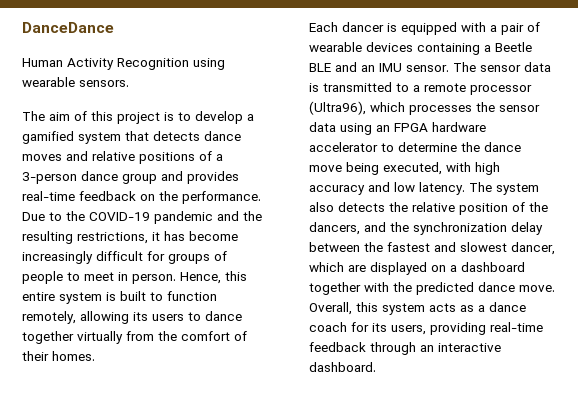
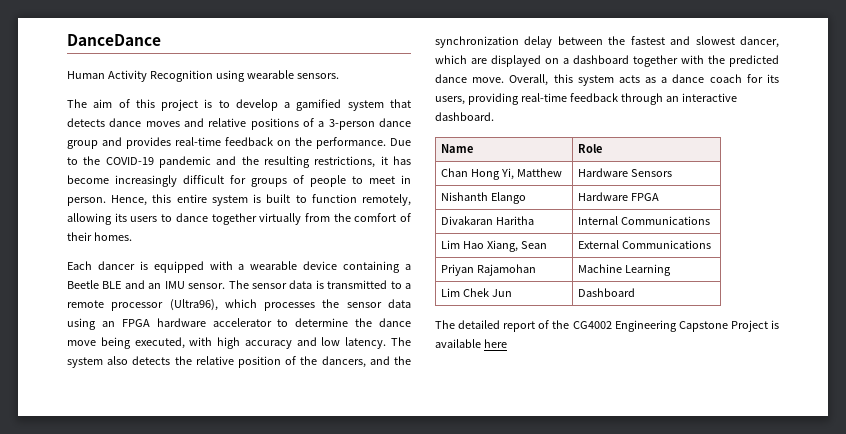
- Each dancer is equipped with a pair of wearable devices containing a Beetle BLE and an IMU sensor.
+ Each dancer is equipped with a wearable device containing a Beetle BLE and an IMU sensor.
+ Name | Role
+ Chan Hong Yi, Matthew | Hardware Sensors
+ Nishanth Elango | Hardware FPGA
+ Divakaran Haritha | Internal Communications
+ Lim Hao Xiang, Sean | External Communications
+ Priyan Rajamohan | Machine Learning
+ Lim Chek Jun | Dashboard
+ The detailed report of the CG4002 Engineering Capstone Project is available here

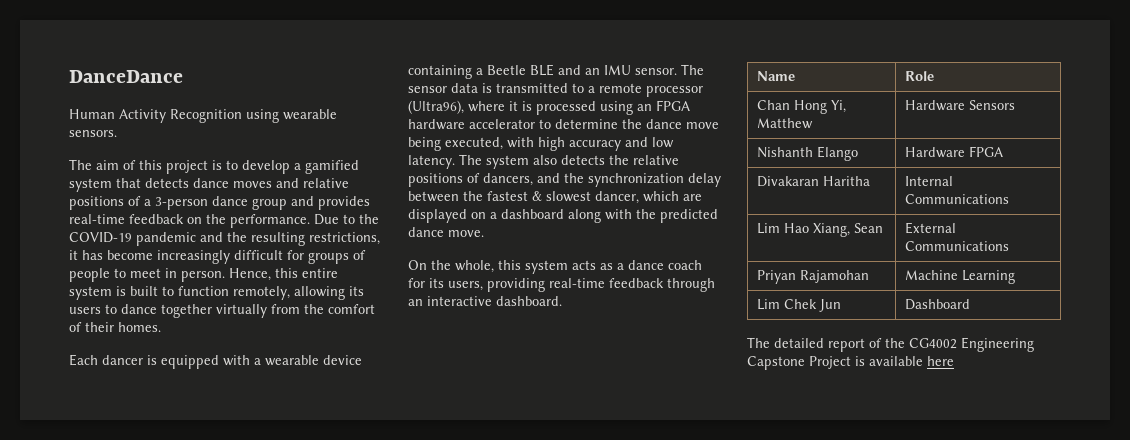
- The sensor data is transmitted to a remote processor (Ultra96), which processes the sensor data using an FPGA hardware accelerator to determine the dance move being executed, with high accuracy and low latency.
+ The sensor data is transmitted to a remote processor (Ultra96), where it is processed using an FPGA hardware accelerator to determine the dance move being executed, with high accuracy and low latency.
- The system also detects the relative position of the dancers, and the synchronization delay between the fastest and slowest dancer, which are displayed on a dashboard together with the predicted dance move. Overall, this system acts as a dance coach for its users, providing real-time feedback through an interactive dashboard.
+ The system also detects the relative positions of dancers, and the synchronization delay between the fastest & slowest dancer, which are displayed on a dashboard along with the predicted dance move.
+ On the whole, this system acts as a dance coach for its users, providing real-time feedback through an interactive dashboard.

